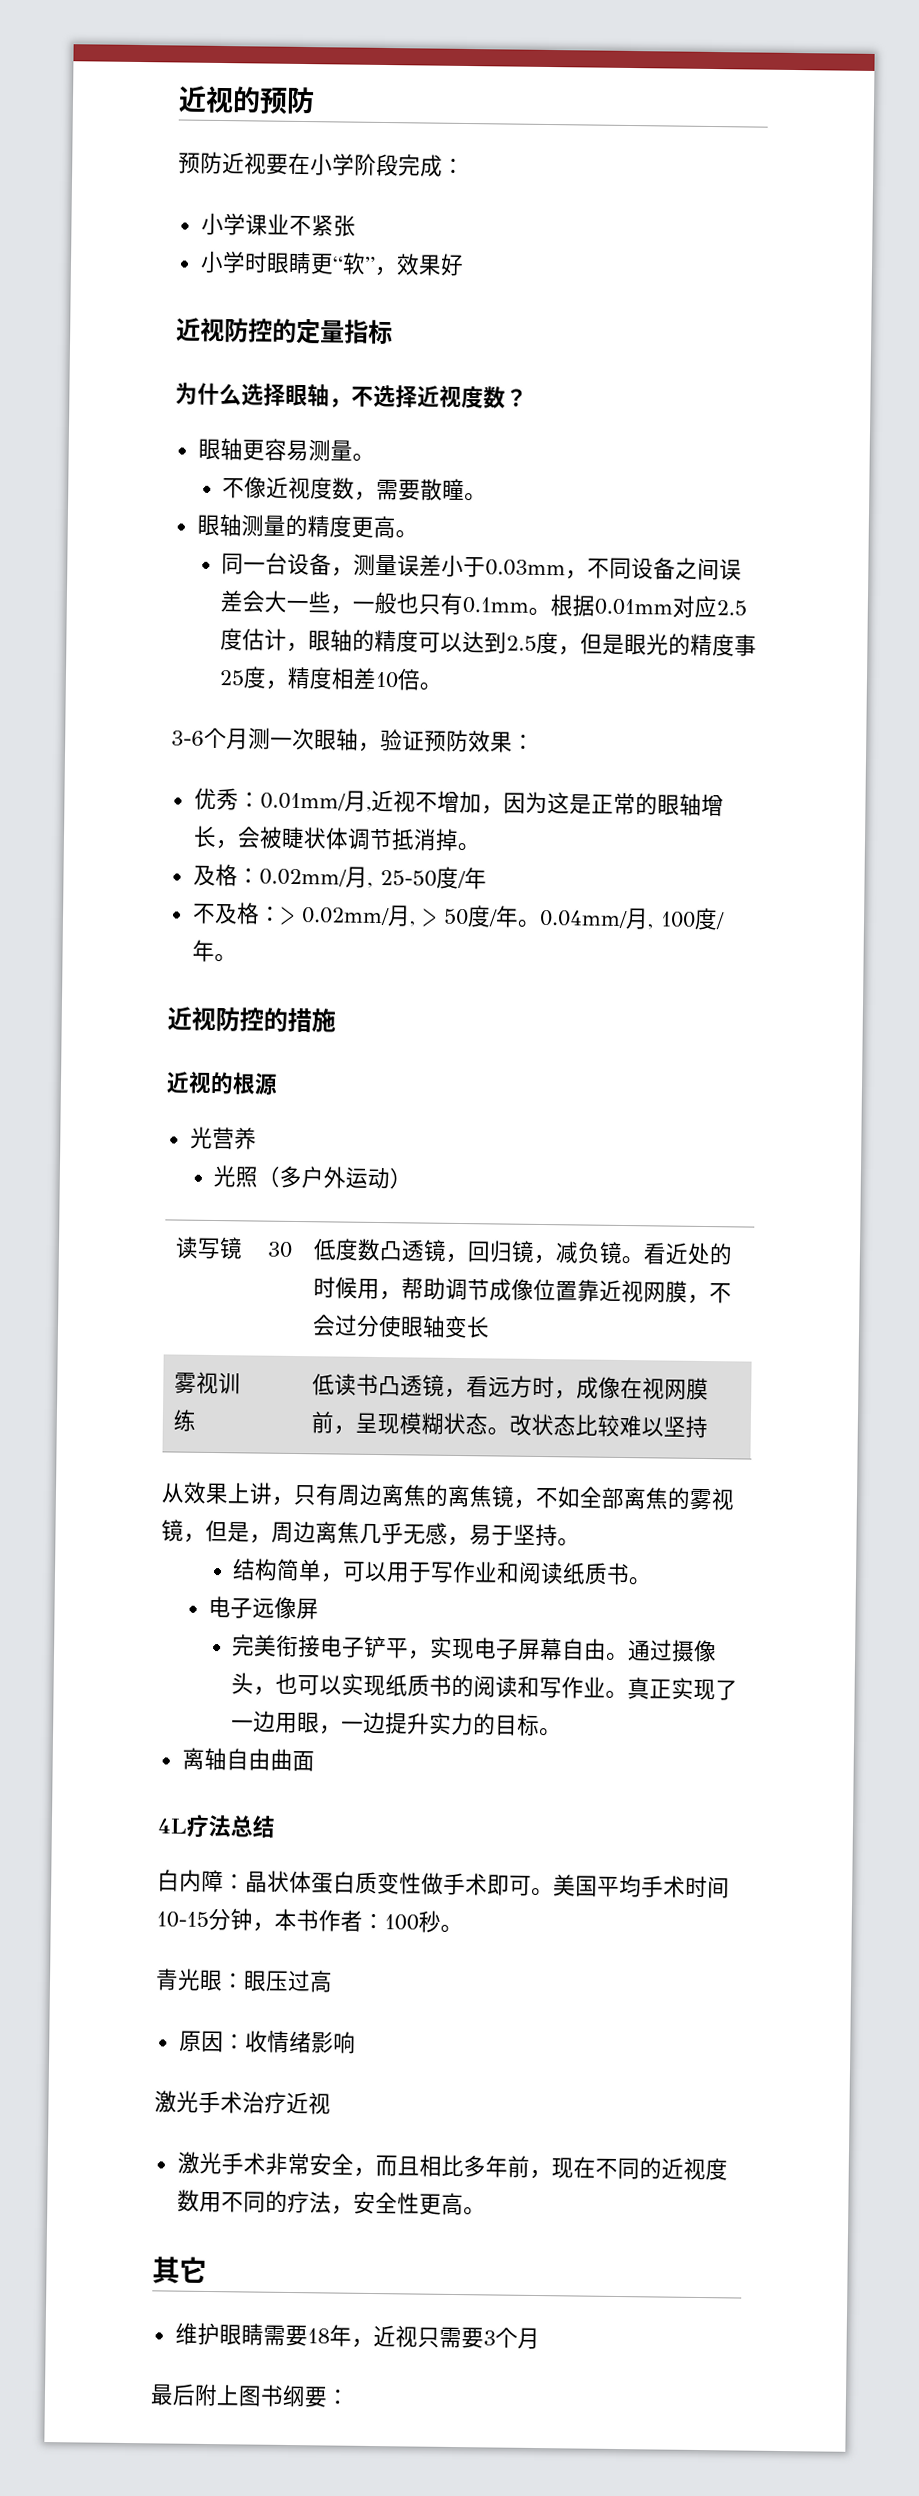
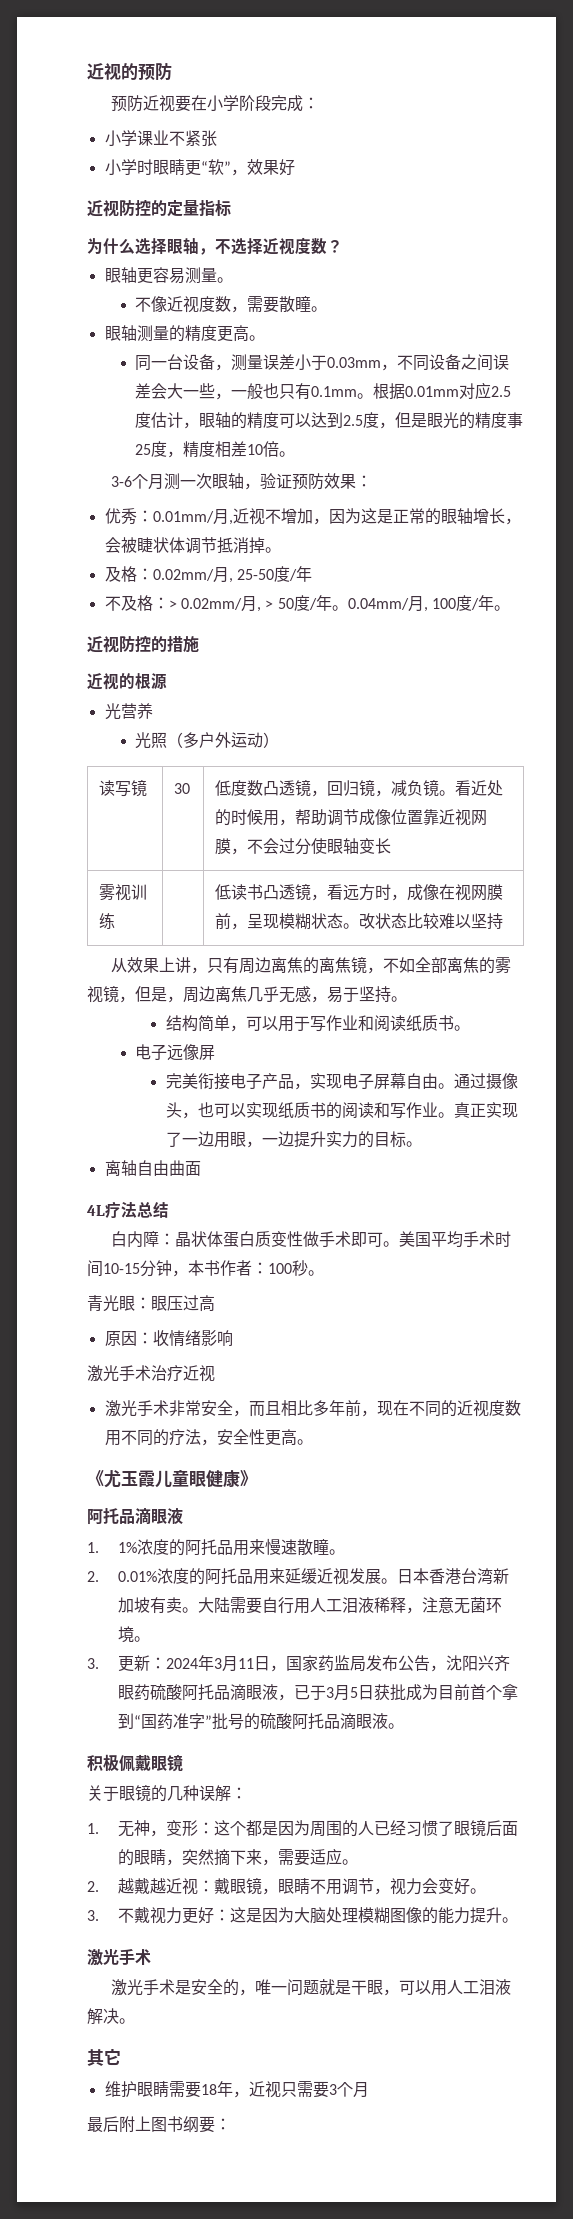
- 完美衔接电子铲平，实现电子屏幕自由。
+ 完美衔接电子产品，实现电子屏幕自由。
+ 《尤玉霞儿童眼健康》
+ 阿托品滴眼液
+ 1. 1%浓度的阿托品用来慢速散瞳。
+ 2. 0.01%浓度的阿托品用来延缓近视发展。日本香港台湾新加坡有卖。大陆需要自行用人工泪液稀释，注意无菌环境。
+ 3.更新：2024年3月11日，国家药监局发布公告，沈阳兴齐眼药硫酸阿托品滴眼液，已于3月5日获批成为目前首个拿到“国药准字”批号的硫酸阿托品滴眼液。
+ 积极佩戴眼镜
+ 关于眼镜的几种误解：
+ 1.无神，变形：这个都是因为周围的人已经习惯了眼镜后面的眼睛，突然摘下来，需要适应。
+ 2.越戴越近视：戴眼镜，眼睛不用调节，视力会变好。
+ 3.不戴视力更好：这是因为大脑处理模糊图像的能力提升。
+ 激光手术
+ 激光手术是安全的，唯一问题就是干眼，可以用人工泪液解决。

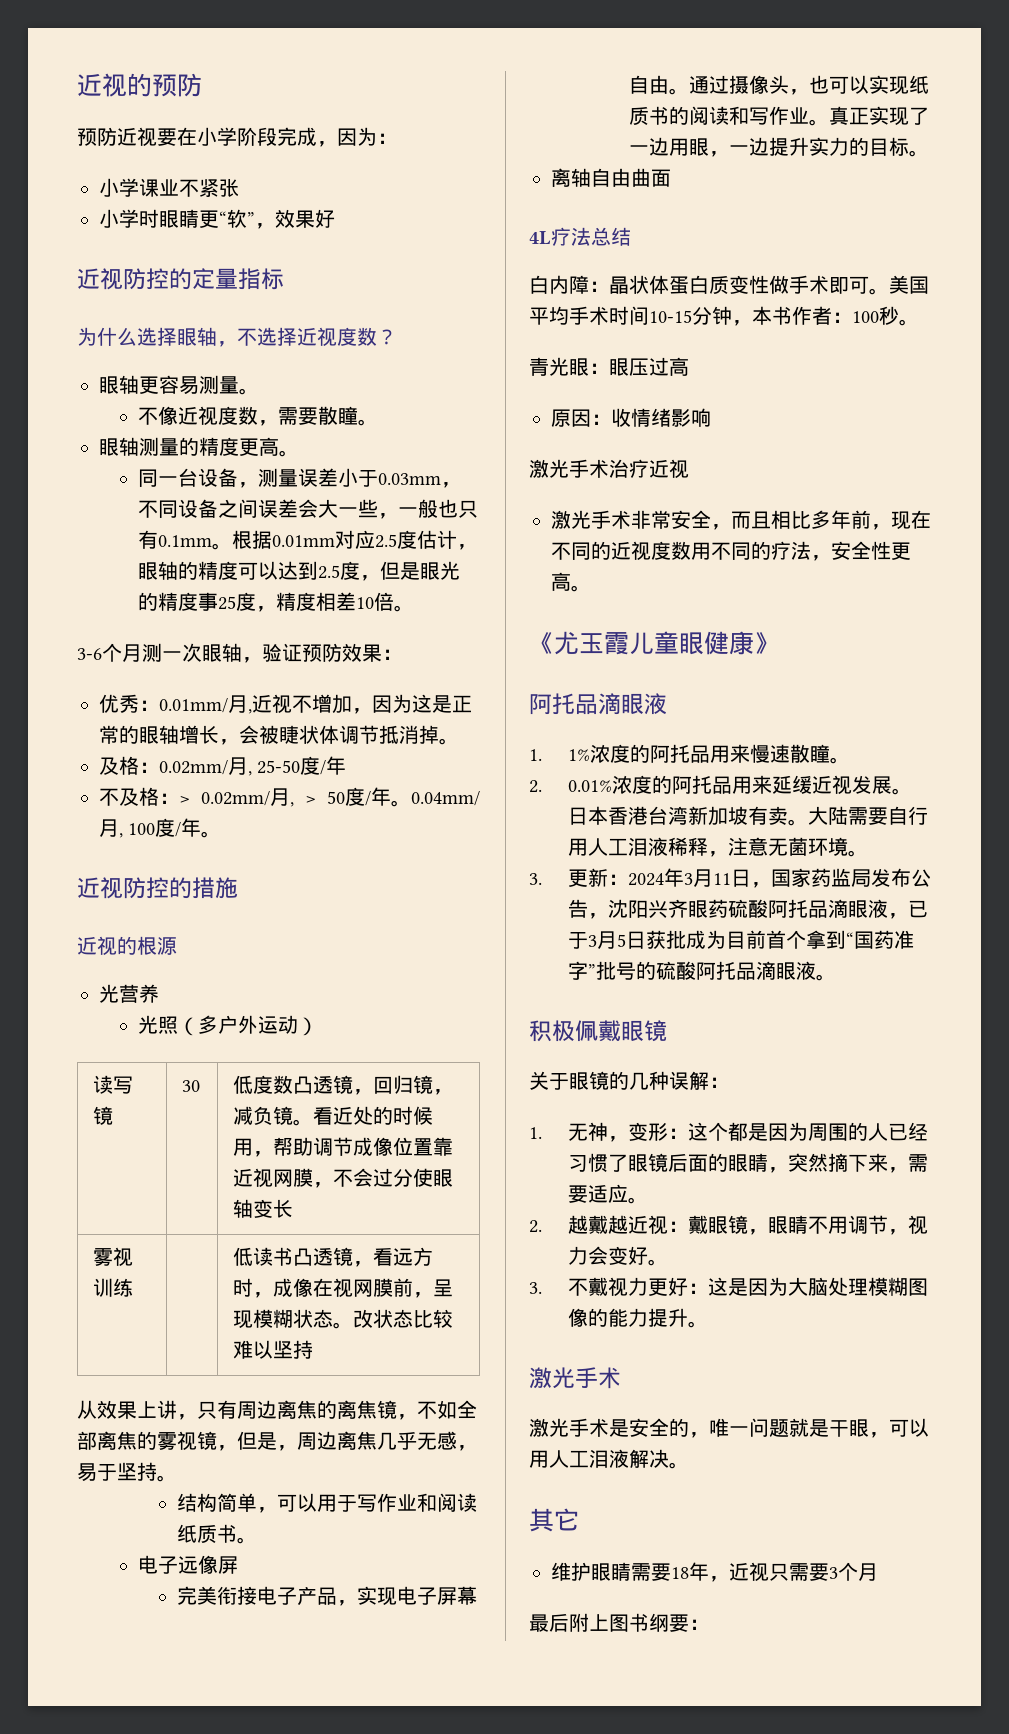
- 预防近视要在小学阶段完成：
+ 预防近视要在小学阶段完成，因为：

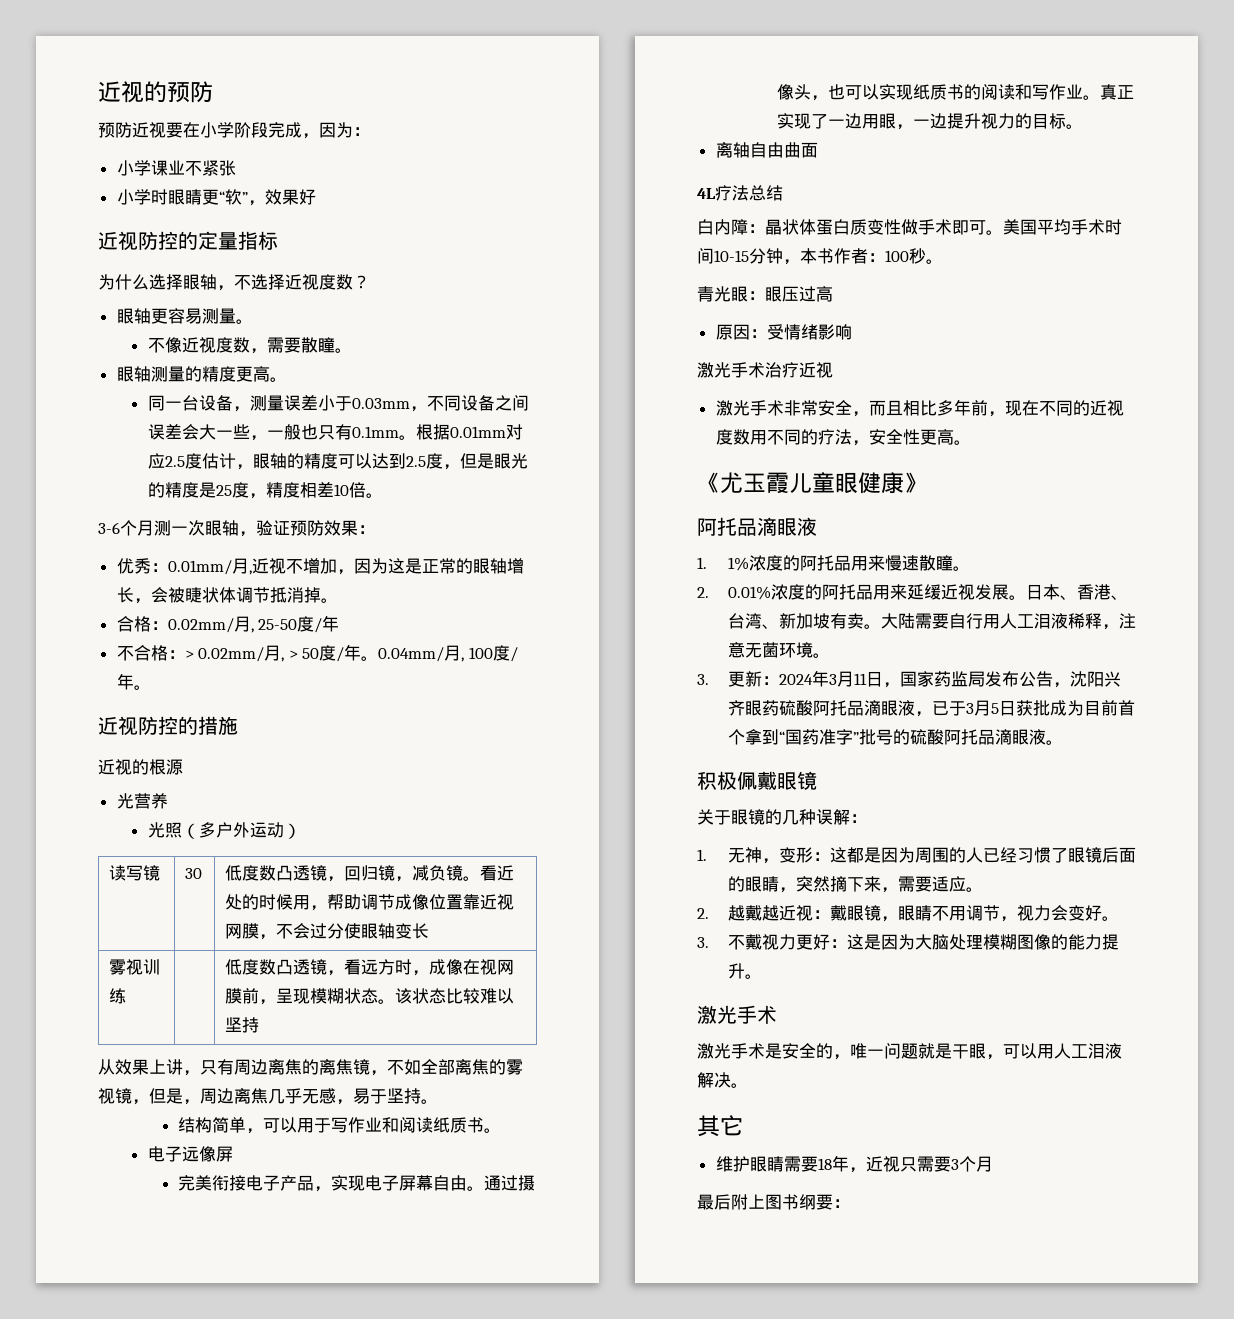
- 根据0.01mm对应2.5度估计，眼轴的精度可以达到2.5度，但是眼光的精度事25度，精度相差10倍。
+ 根据0.01mm对应2.5度估计，眼轴的精度可以达到2.5度，但是眼光的精度是25度，精度相差10倍。
- 及格：0.02mm/月, 25-50度/年
+ 合格：0.02mm/月, 25-50度/年
- 不及格：> 0.02mm/月, > 50度/年。
+ 不合格：> 0.02mm/月, > 50度/年。
- 雾视训练 | | 低读书凸透镜，看远方时，成像在视网膜前，呈现模糊状态。改状态比较难以坚持
+ 雾视训练 | | 低度数凸透镜，看远方时，成像在视网膜前，呈现模糊状态。该状态比较难以坚持
- 真正实现了一边用眼，一边提升实力的目标。
+ 真正实现了一边用眼，一边提升视力的目标。
- 原因：收情绪影响
+ 原因：受情绪影响
- 日本香港台湾新加坡有卖。
+ 日本、香港、台湾、新加坡有卖。
- 1.无神，变形：这个都是因为周围的人已经习惯了眼镜后面的眼睛，突然摘下来，需要适应。
+ 1.无神，变形：这都是因为周围的人已经习惯了眼镜后面的眼睛，突然摘下来，需要适应。

